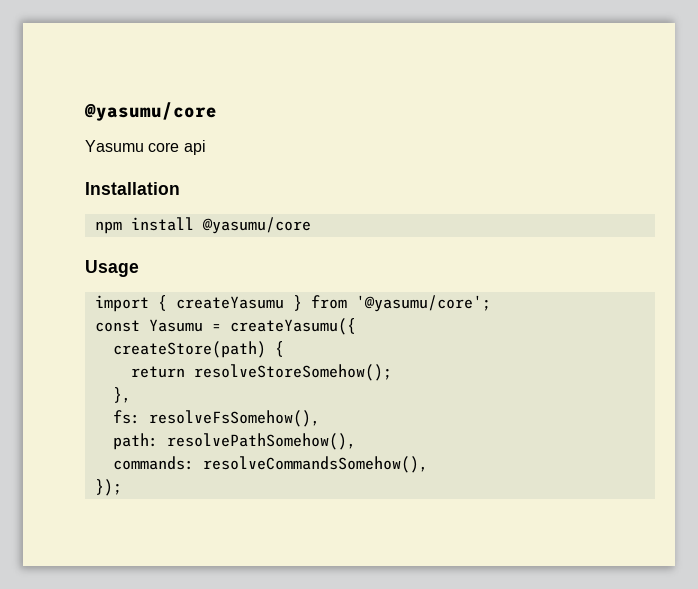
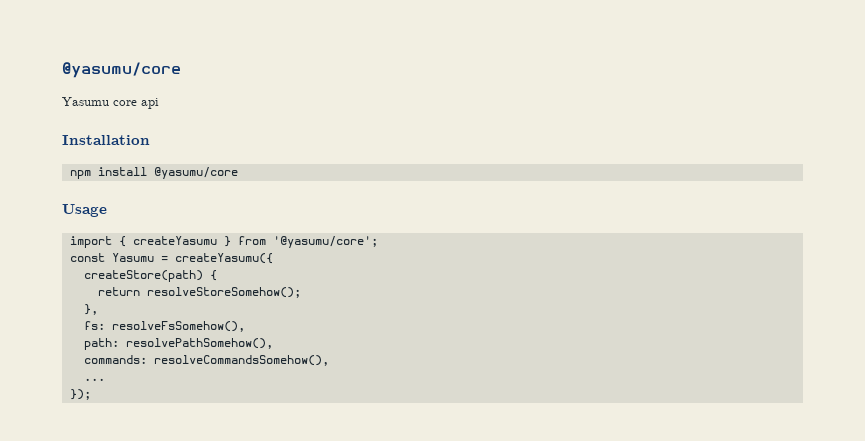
+ ...

